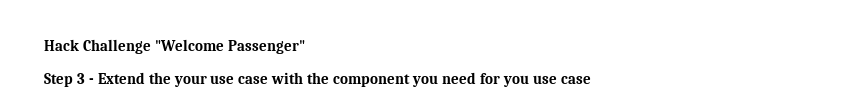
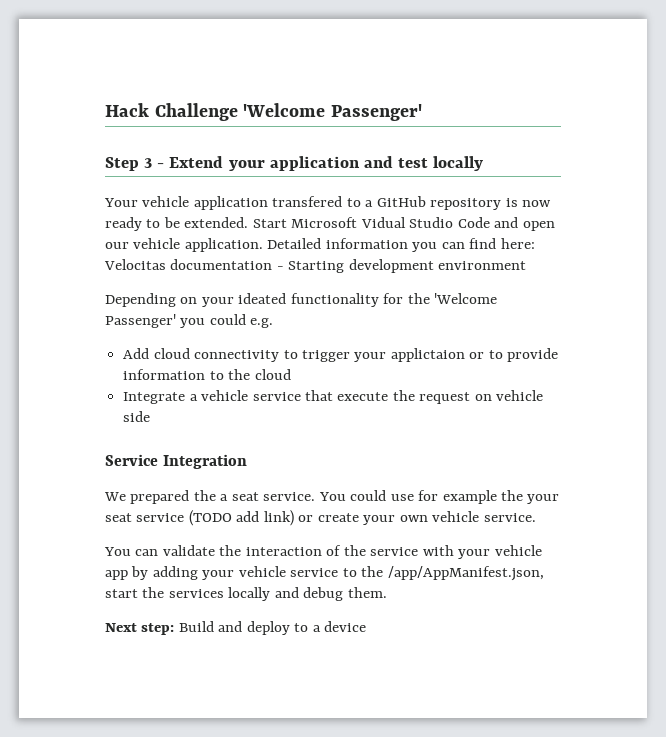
- Hack Challenge "Welcome Passenger"
+ Hack Challenge 'Welcome Passenger'
- Step 3 - Extend the your use case with the component you need for you use case
+ Step 3 - Extend your application and test locally
+ Your vehicle application transfered to a GitHub repository is now ready to be extended. Start Microsoft Vidual Studio Code and open our vehicle application. Detailed information you can find here: Velocitas documentation - Starting development environment
+ Depending on your ideated functionality for the 'Welcome Passenger' you could e.g.
+ Add cloud connectivity to trigger your applictaion or to provide information to the cloud
+ Integrate a vehicle service that execute the request on vehicle side
+ Service Integration
+ We prepared the a seat service. You could use for example the your seat service (TODO add link) or create your own vehicle service.
+ You can validate the interaction of the service with your vehicle app by adding your vehicle service to the /app/AppManifest.json, start the services locally and debug them.
+ Next step: Build and deploy to a device

